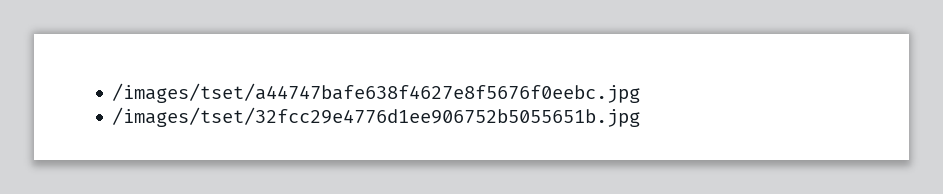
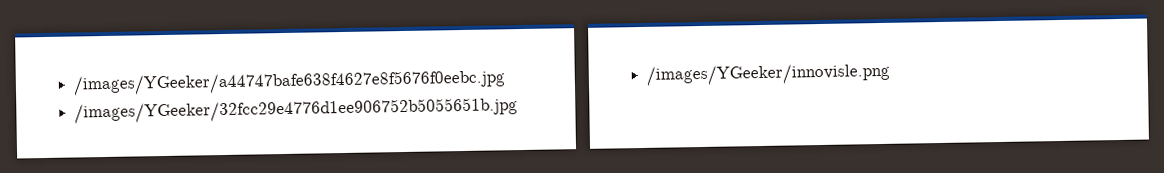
- /images/tset/a44747bafe638f4627e8f5676f0eebc.jpg
- /images/tset/32fcc29e4776d1ee906752b5055651b.jpg
+ /images/YGeeker/a44747bafe638f4627e8f5676f0eebc.jpg
+ /images/YGeeker/32fcc29e4776d1ee906752b5055651b.jpg
+ /images/YGeeker/innovisle.png

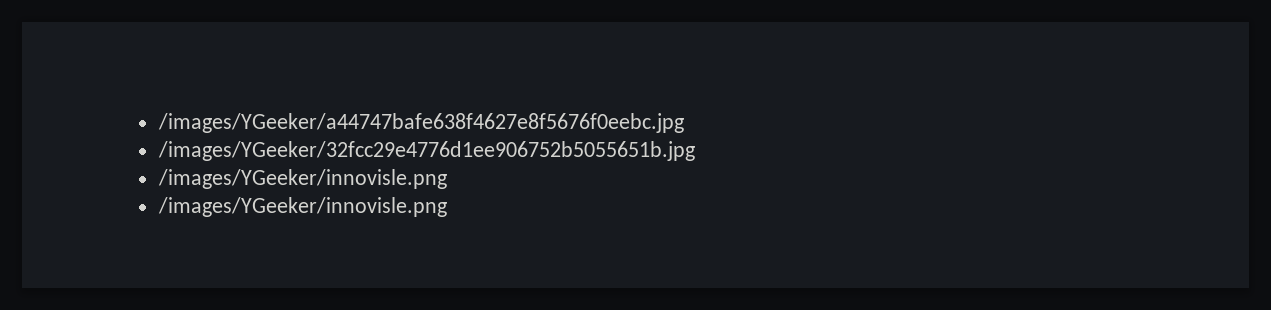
  /images/YGeeker/32fcc29e4776d1ee906752b5055651b.jpg
+ /images/YGeeker/innovisle.png

